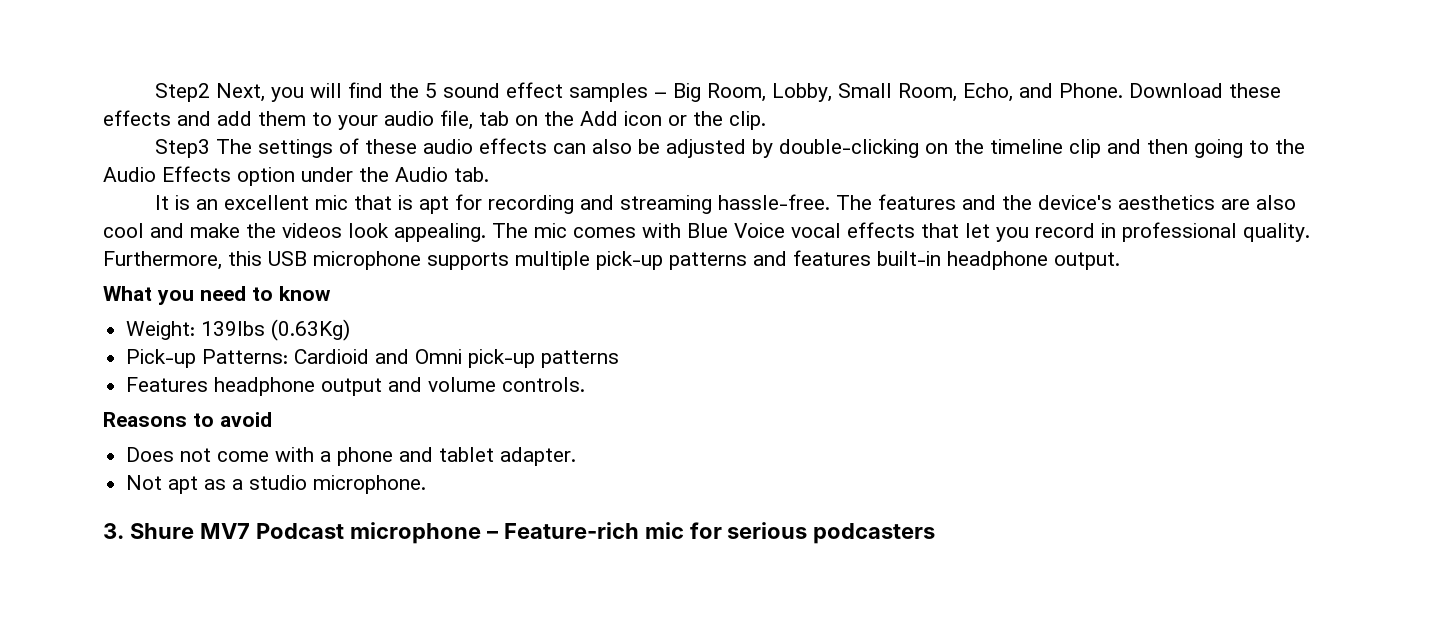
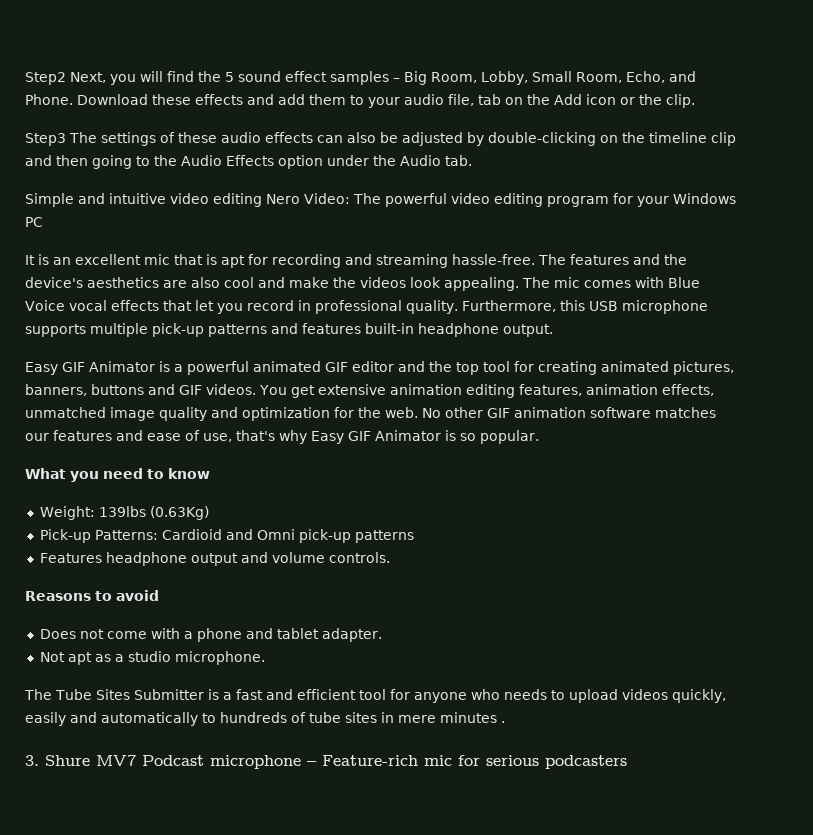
+ Simple and intuitive video editing Nero Video: The powerful video editing program for your Windows PC
+ Easy GIF Animator is a powerful animated GIF editor and the top tool for creating animated pictures, banners, buttons and GIF videos. You get extensive animation editing features, animation effects, unmatched image quality and optimization for the web. No other GIF animation software matches our features and ease of use, that's why Easy GIF Animator is so popular.
+ The Tube Sites Submitter is a fast and efficient tool for anyone who needs to upload videos quickly, easily and automatically to hundreds of tube sites in mere minutes .

